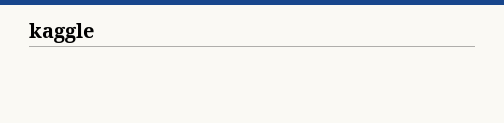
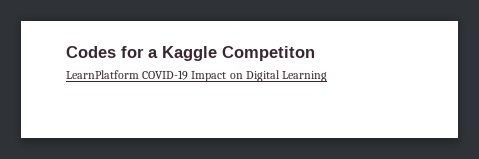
- kaggle
+ Codes for a Kaggle Competiton
+ LearnPlatform COVID-19 Impact on Digital Learning

